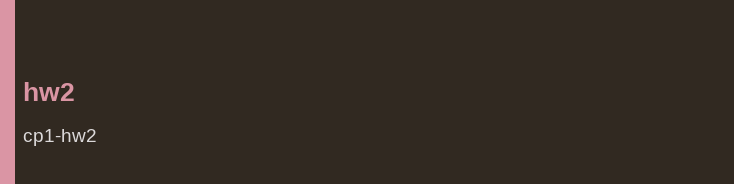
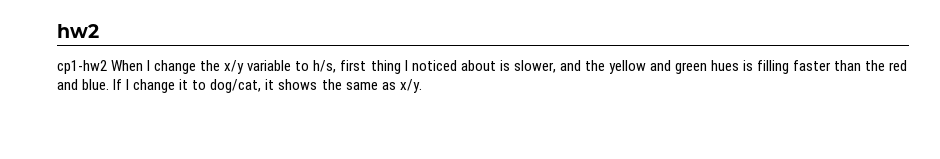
- cp1-hw2
+ cp1-hw2 When I change the x/y variable to h/s, first thing I noticed about is slower, and the yellow and green hues is filling faster than the red and blue. If I change it to dog/cat, it shows the same as x/y.

